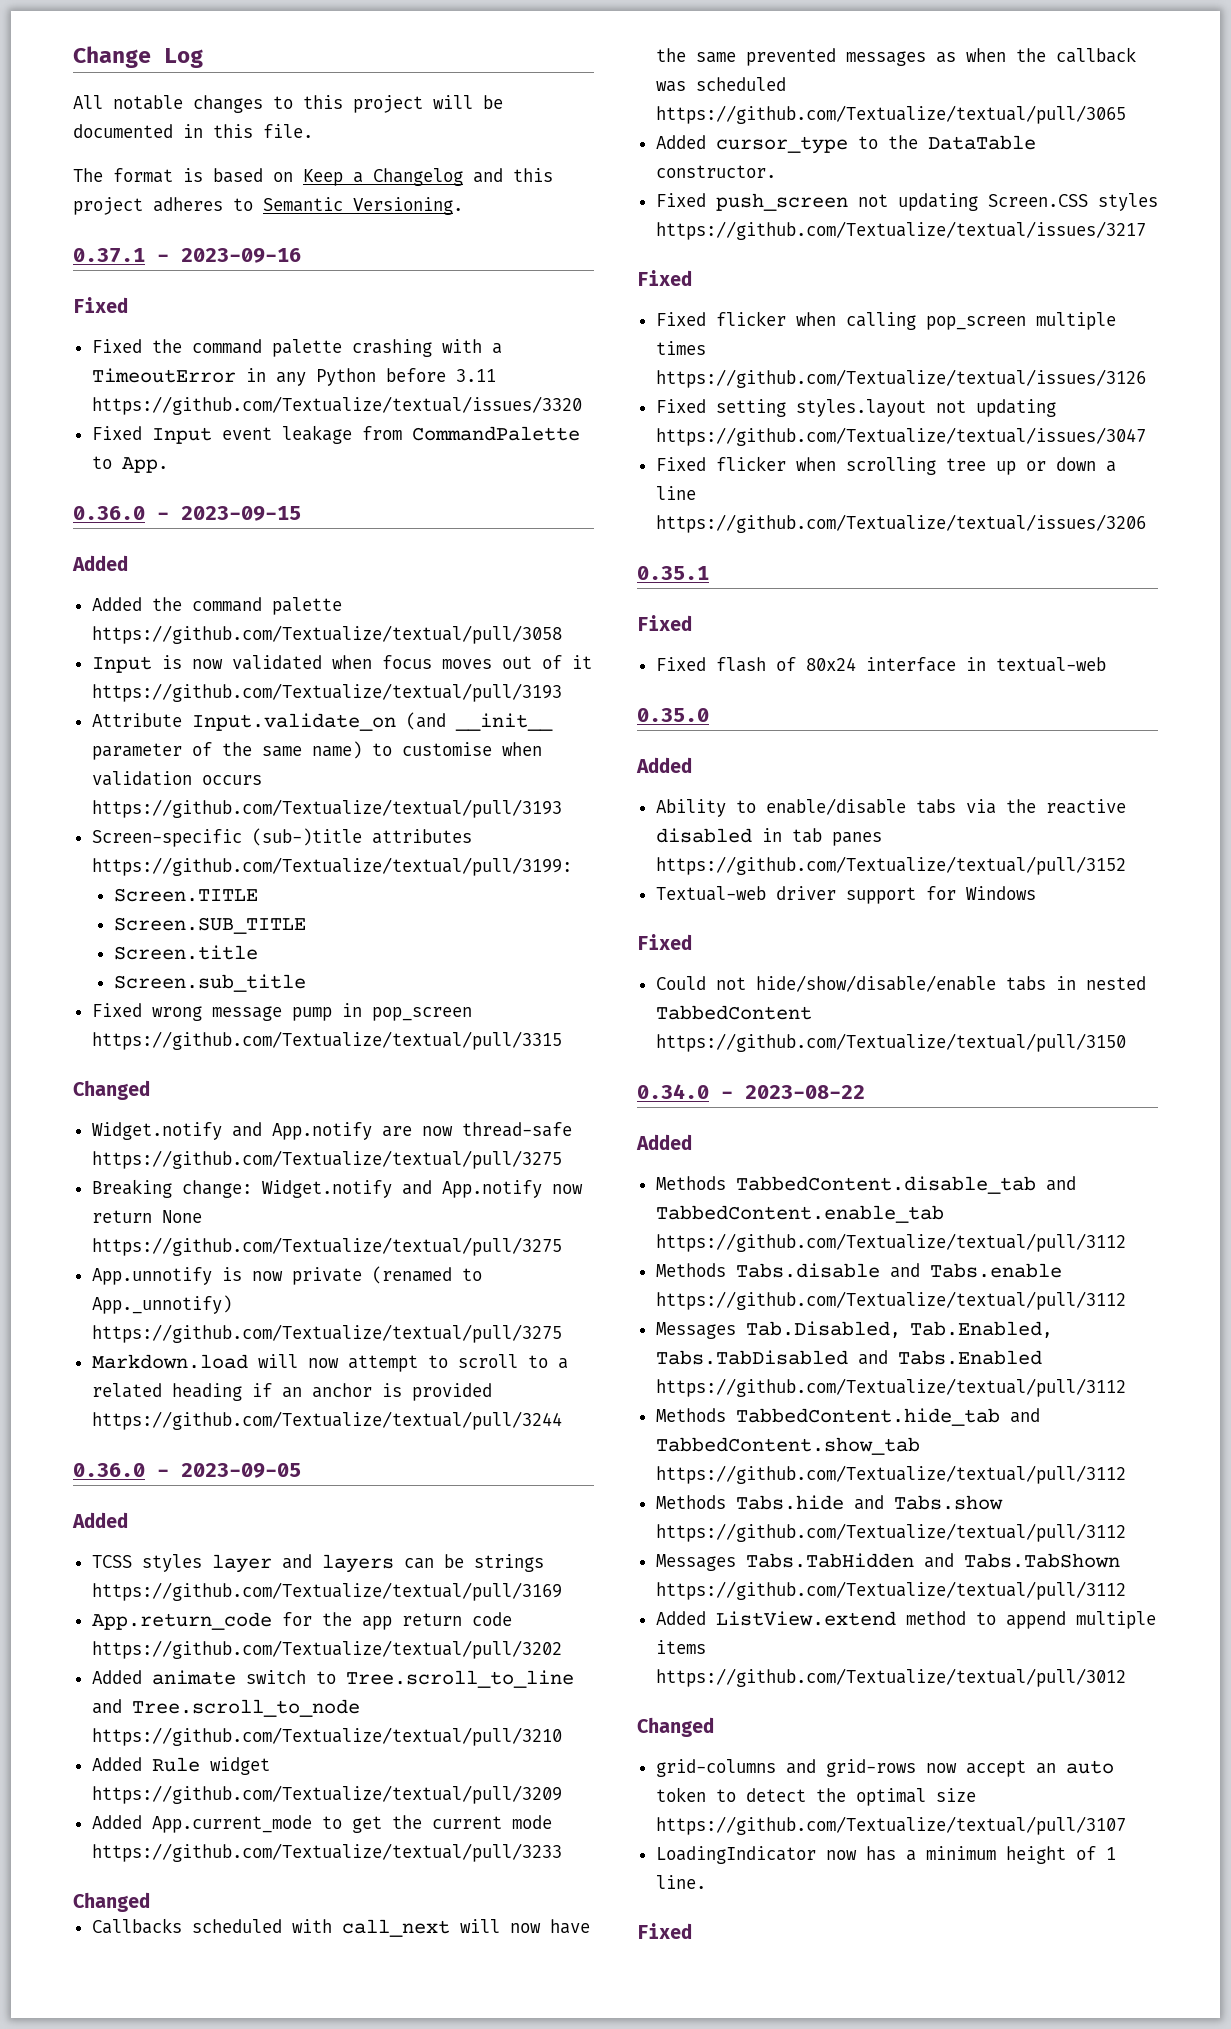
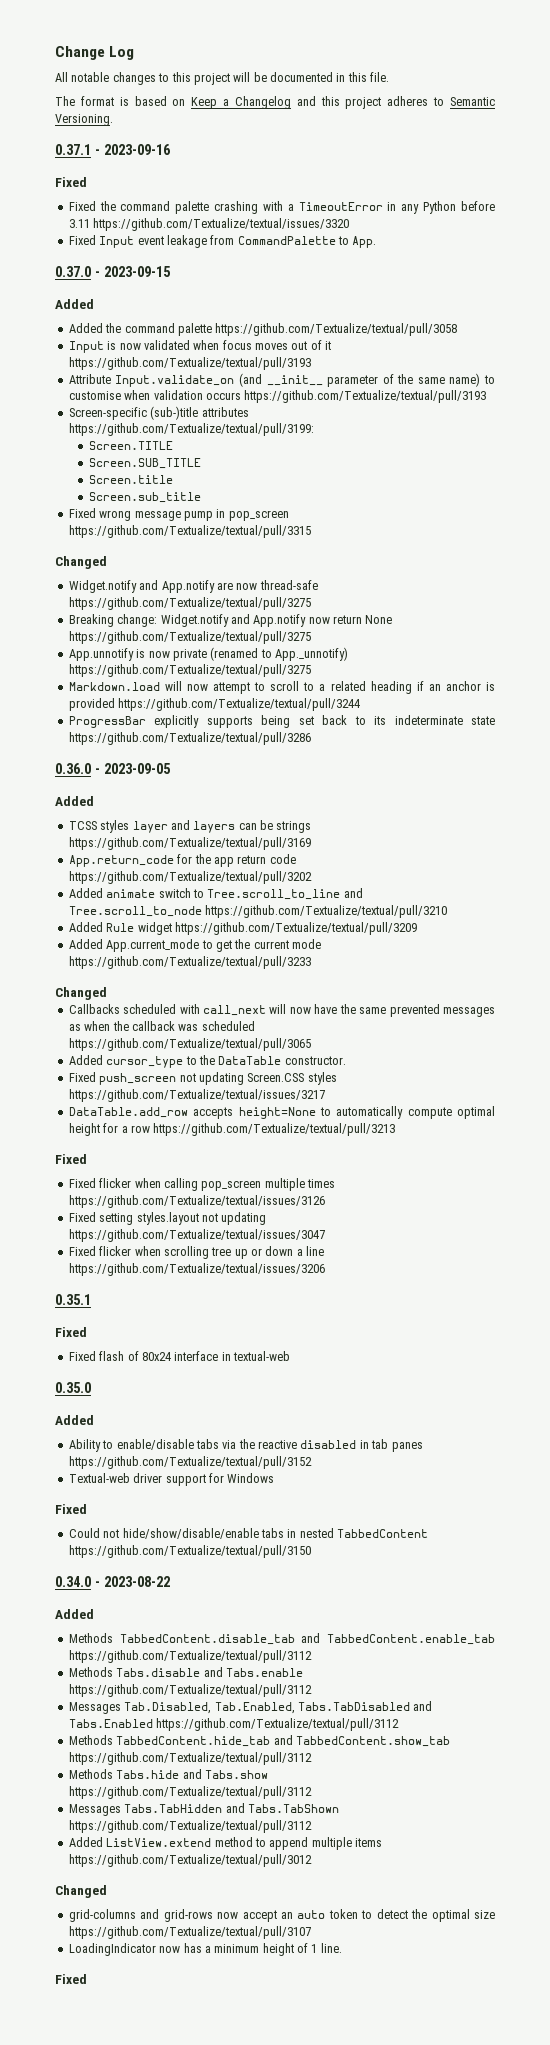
- 0.36.0 - 2023-09-15
+ 0.37.0 - 2023-09-15
+ ProgressBar explicitly supports being set back to its indeterminate state https://github.com/Textualize/textual/pull/3286
+ DataTable.add_row accepts height=None to automatically compute optimal height for a row https://github.com/Textualize/textual/pull/3213

